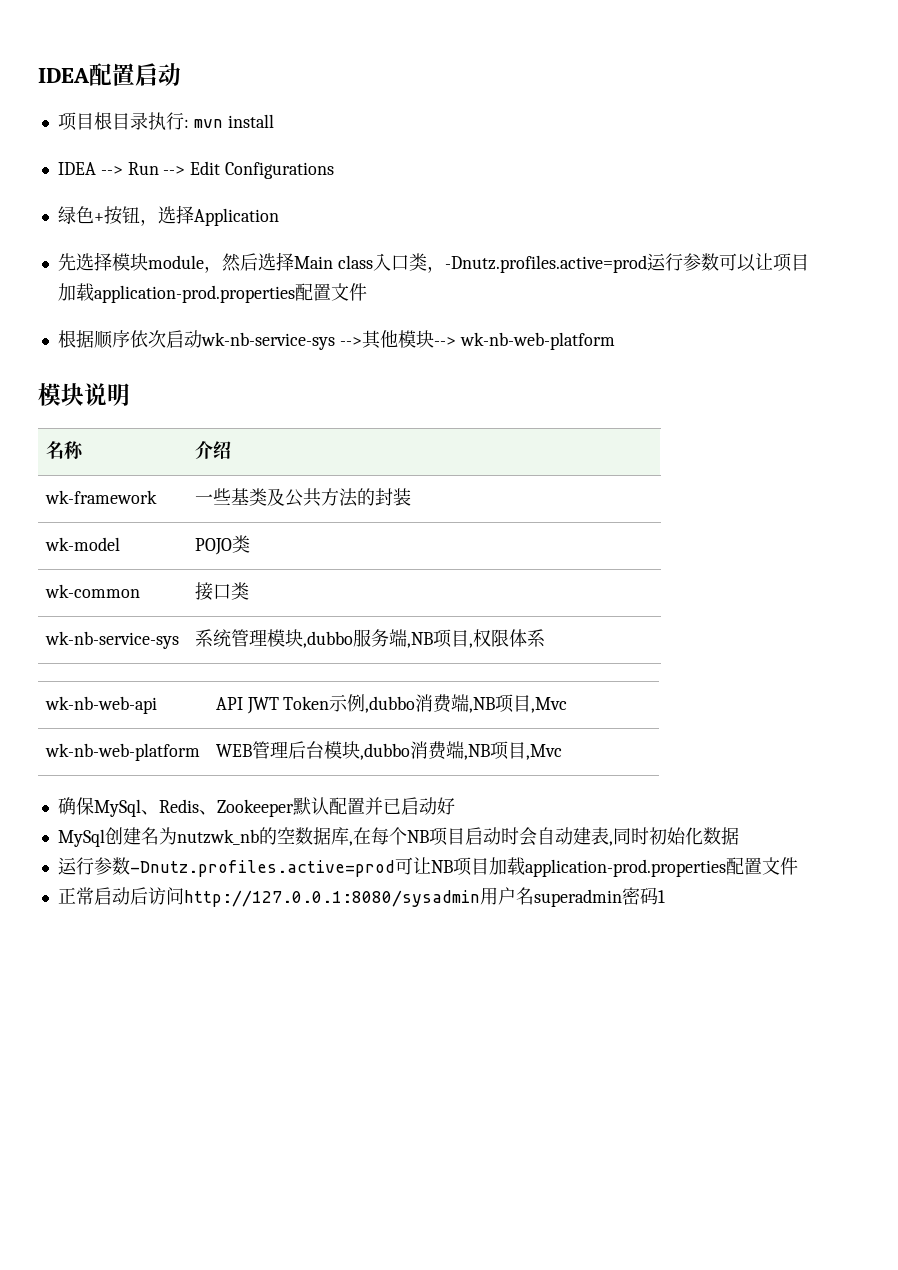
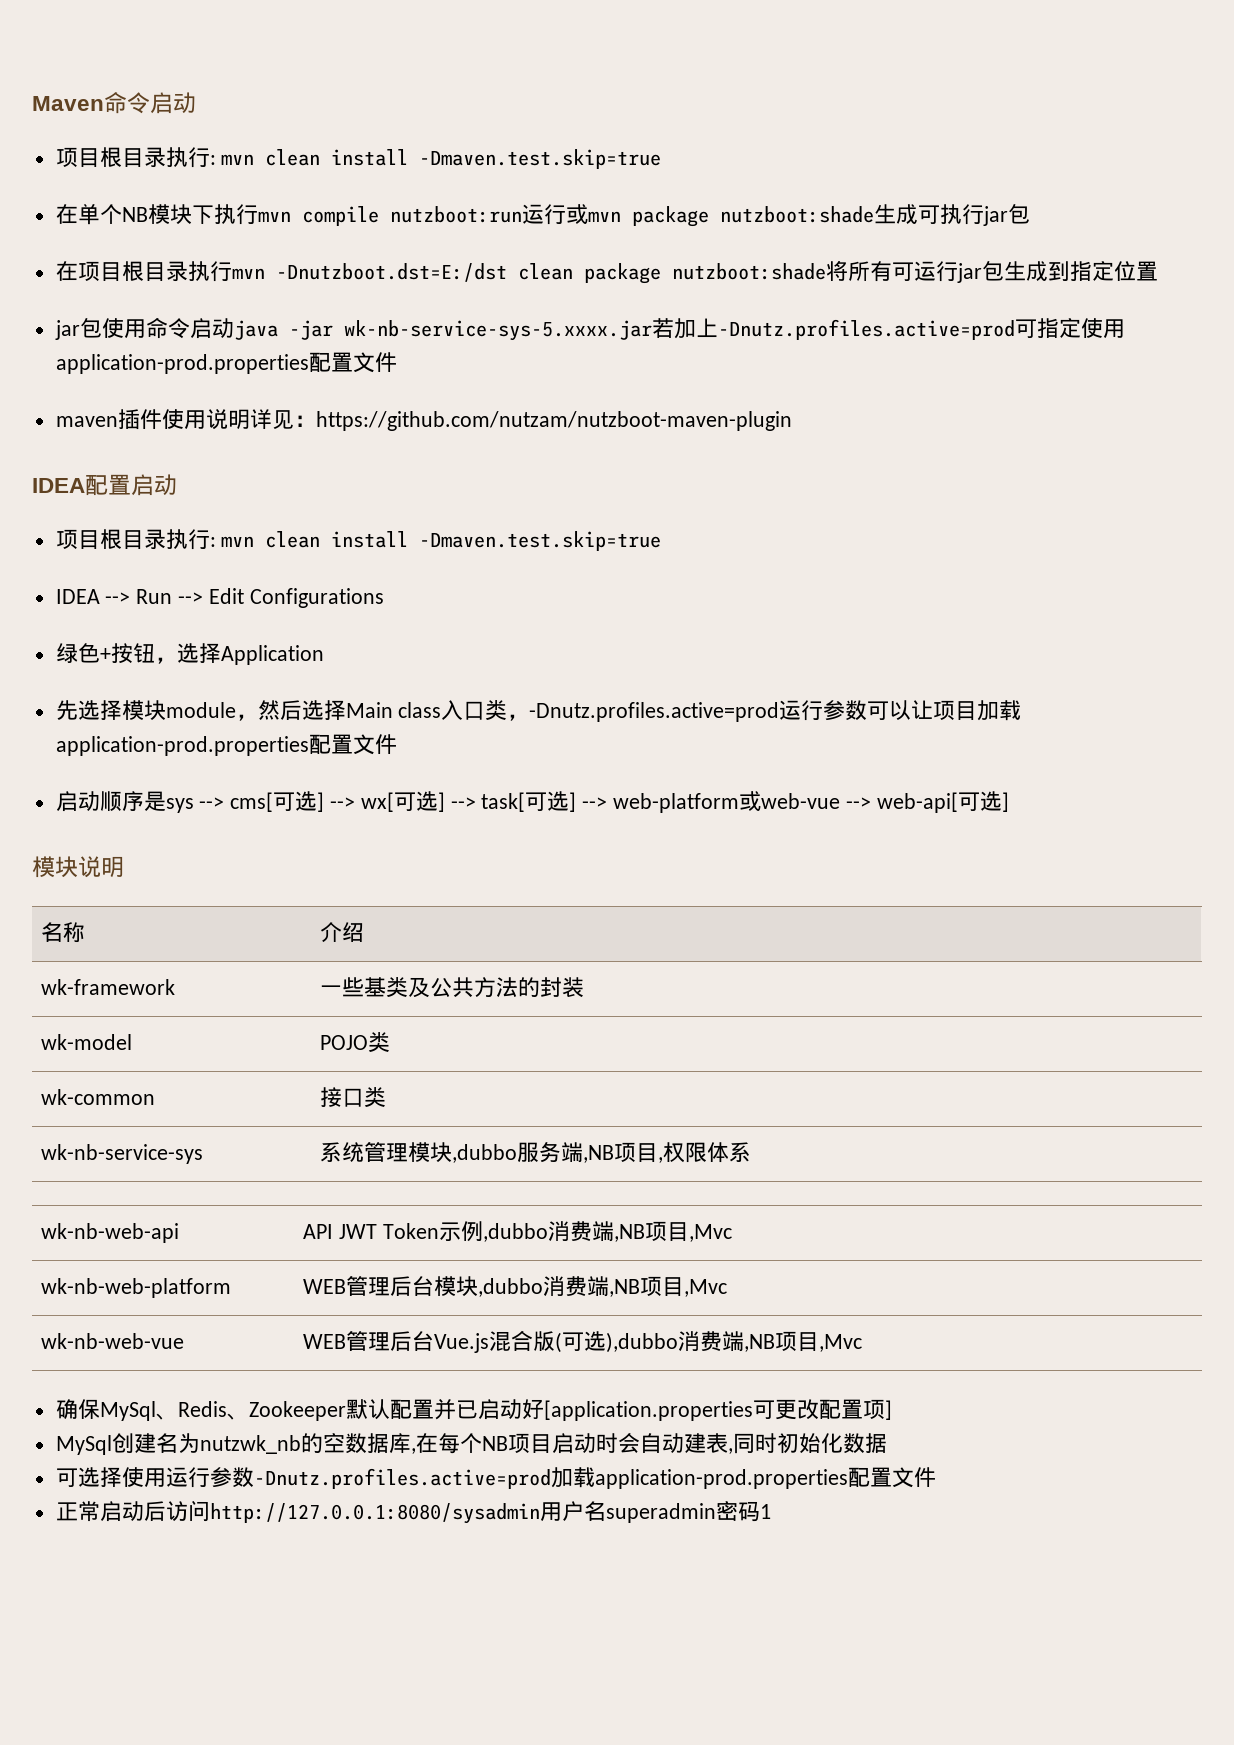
+ Maven命令启动
+ 项目根目录执行: mvn clean install -Dmaven.test.skip=true
+ 在单个NB模块下执行mvn compile nutzboot:run运行或mvn package nutzboot:shade生成可执行jar包
+ 在项目根目录执行mvn -Dnutzboot.dst=E:/dst clean package nutzboot:shade将所有可运行jar包生成到指定位置
+ jar包使用命令启动java -jar wk-nb-service-sys-5.xxxx.jar若加上-Dnutz.profiles.active=prod可指定使用application-prod.properties配置文件
+ maven插件使用说明详见：https://github.com/nutzam/nutzboot-maven-plugin
  IDEA配置启动
- 项目根目录执行: mvn install
+ 项目根目录执行: mvn clean install -Dmaven.test.skip=true
- 根据顺序依次启动wk-nb-service-sys -->其他模块--> wk-nb-web-platform
+ 启动顺序是sys --> cms[可选] --> wx[可选] --> task[可选] --> web-platform或web-vue --> web-api[可选]
+ wk-nb-web-vue | WEB管理后台Vue.js混合版(可选),dubbo消费端,NB项目,Mvc
- 确保MySql、Redis、Zookeeper默认配置并已启动好
+ 确保MySql、Redis、Zookeeper默认配置并已启动好[application.properties可更改配置项]
- 运行参数-Dnutz.profiles.active=prod可让NB项目加载application-prod.properties配置文件
+ 可选择使用运行参数-Dnutz.profiles.active=prod加载application-prod.properties配置文件

